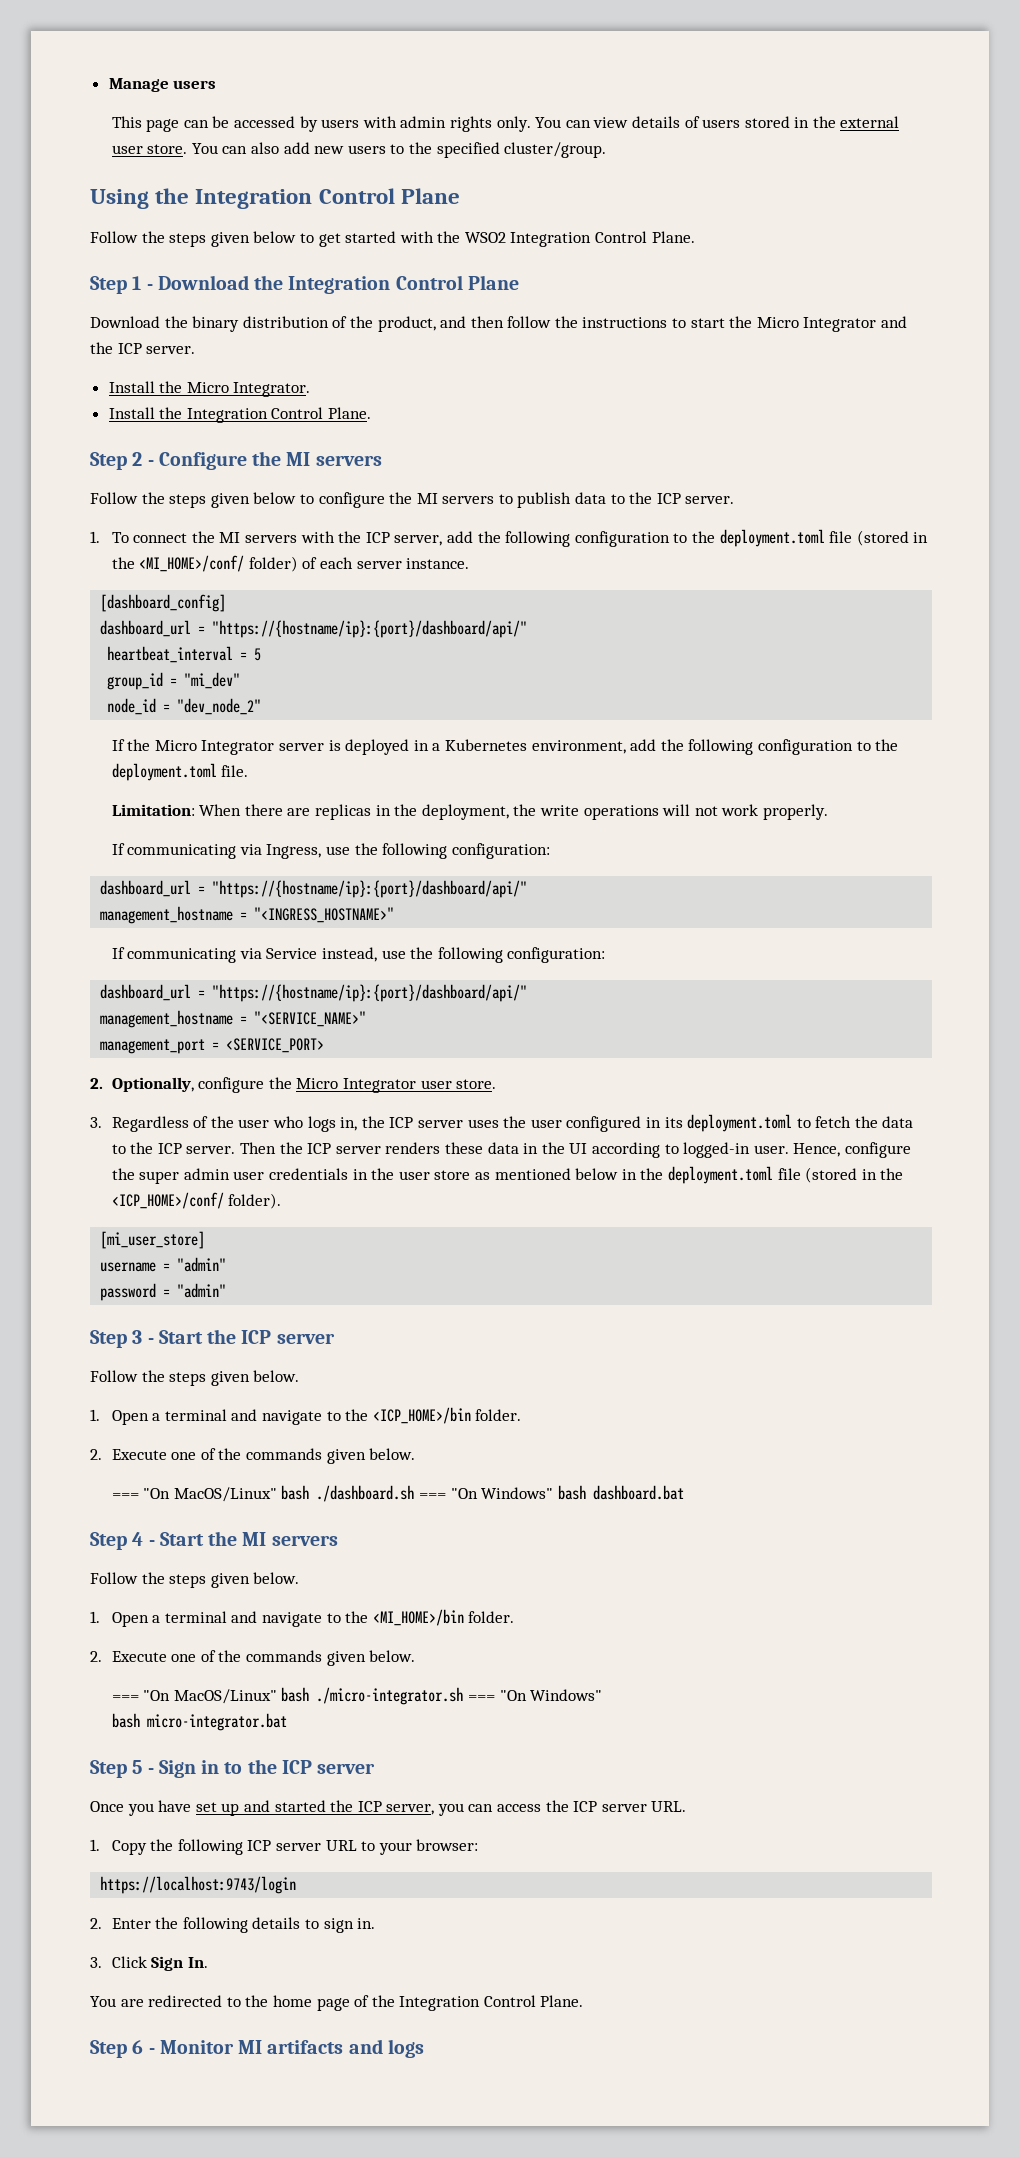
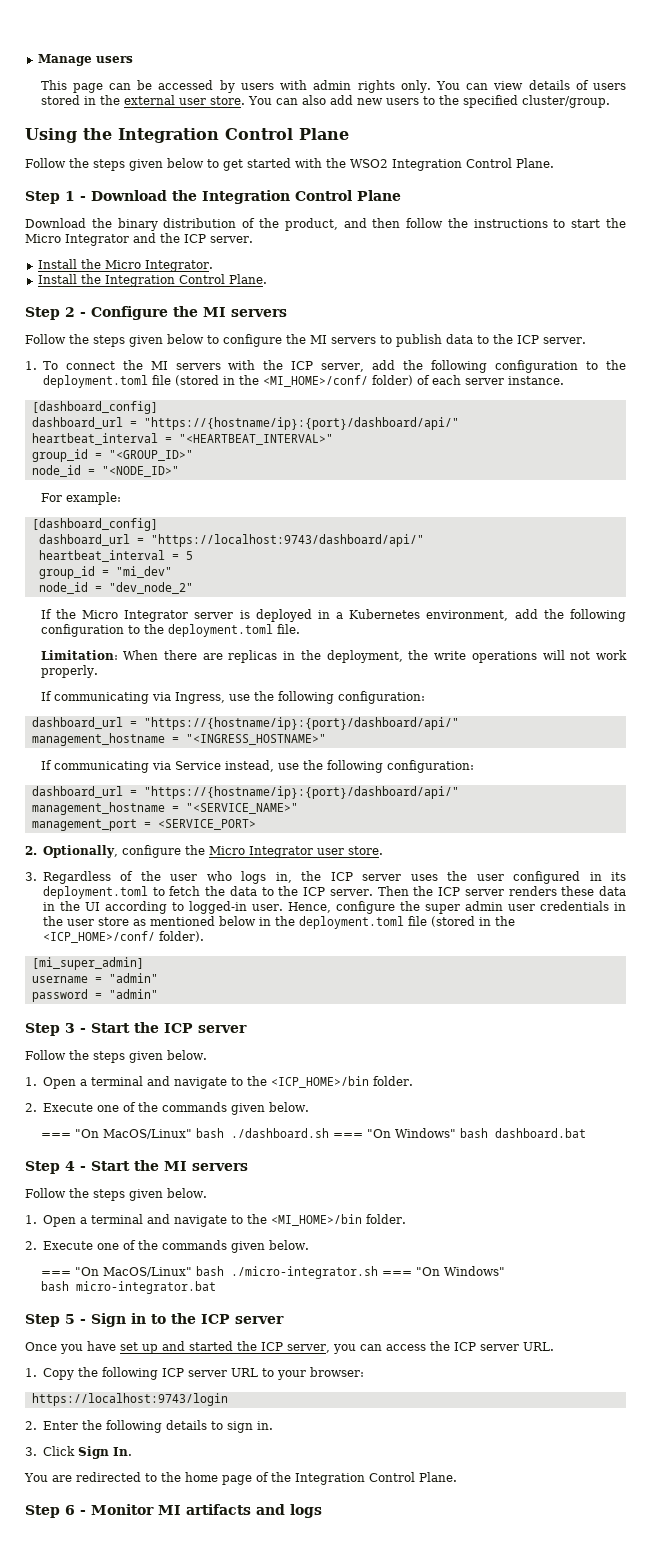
+ heartbeat_interval = "<HEARTBEAT_INTERVAL>"
+ group_id = "<GROUP_ID>"
+ node_id = "<NODE_ID>"
+ For example:
+ [dashboard_config]
+ dashboard_url = "https://localhost:9743/dashboard/api/"
- [mi_user_store]
+ [mi_super_admin]

